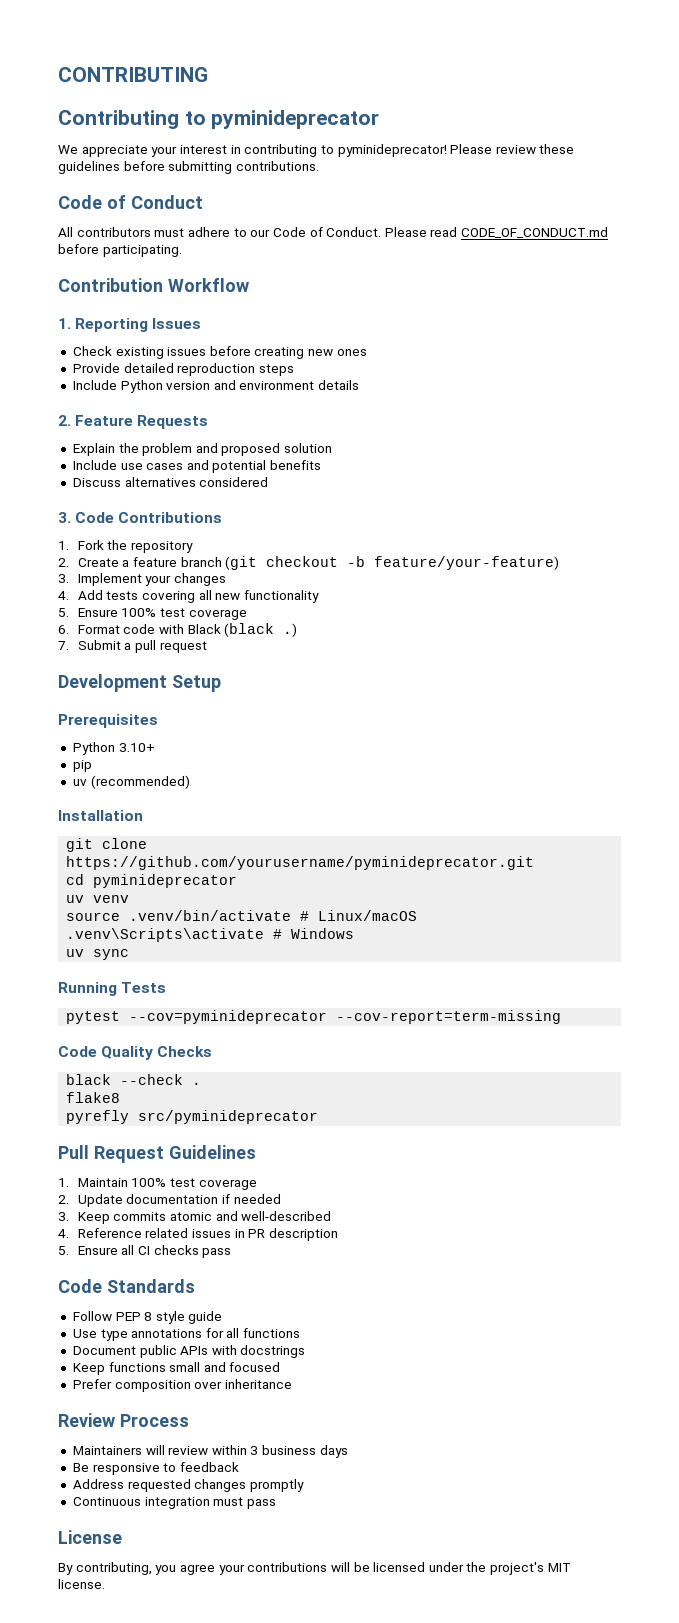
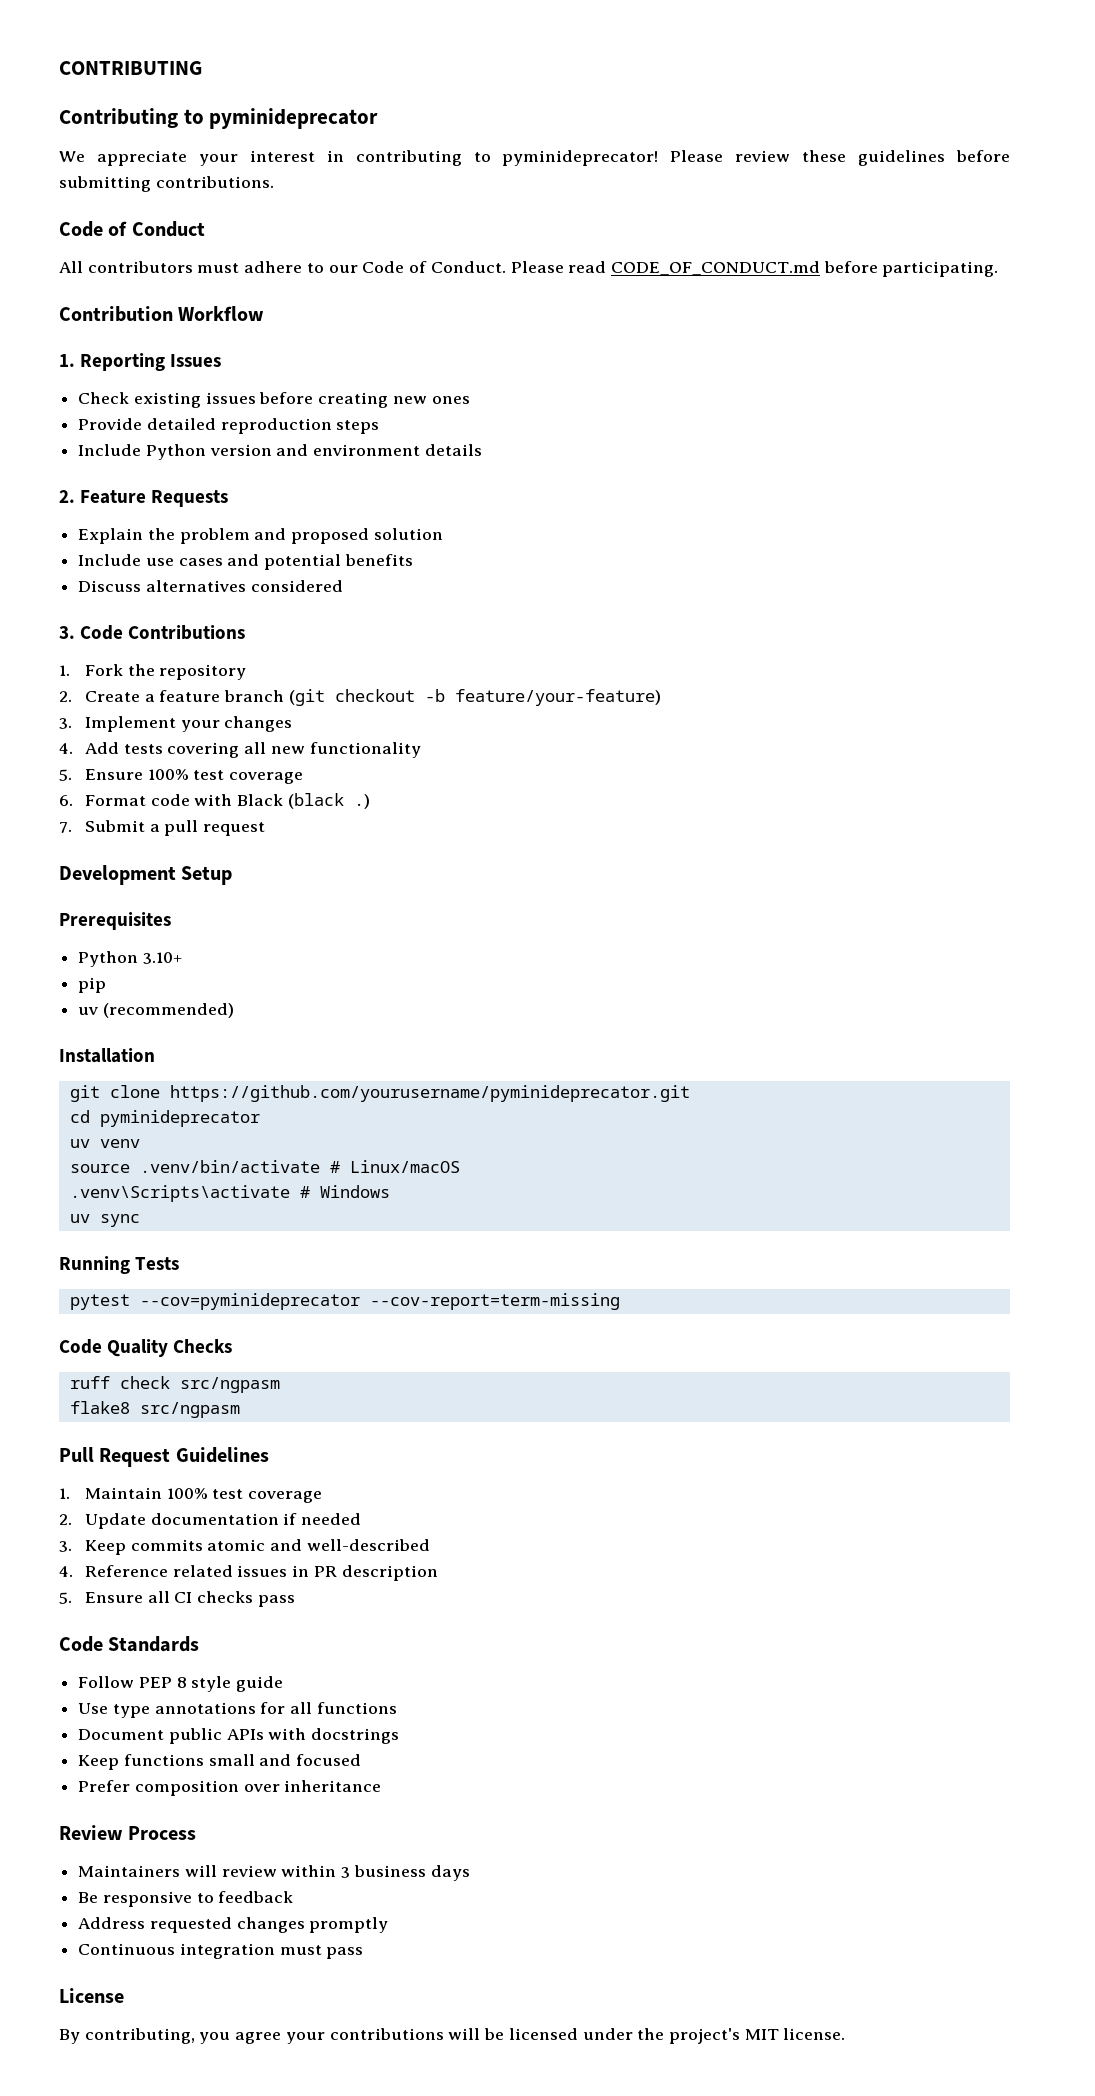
- black --check .
+ ruff check src/ngpasm
- flake8
- pyrefly src/pyminideprecator
+ flake8 src/ngpasm

